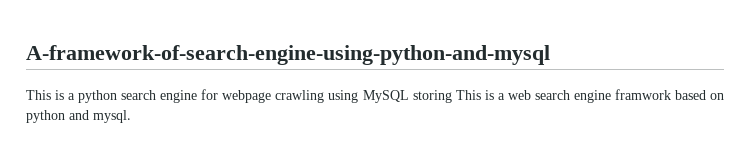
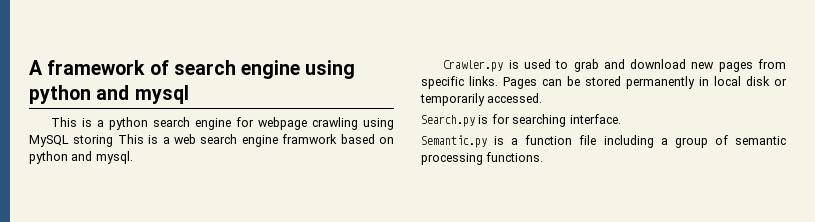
- A-framework-of-search-engine-using-python-and-mysql
+ A framework of search engine using python and mysql
+ Crawler.py is used to grab and download new pages from specific links. Pages can be stored permanently in local disk or temporarily accessed.
+ Search.py is for searching interface.
+ Semantic.py is a function file including a group of semantic processing functions.

